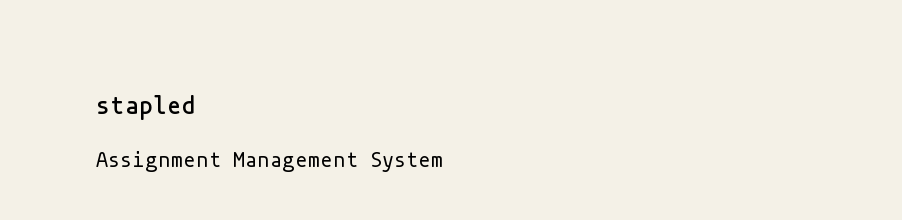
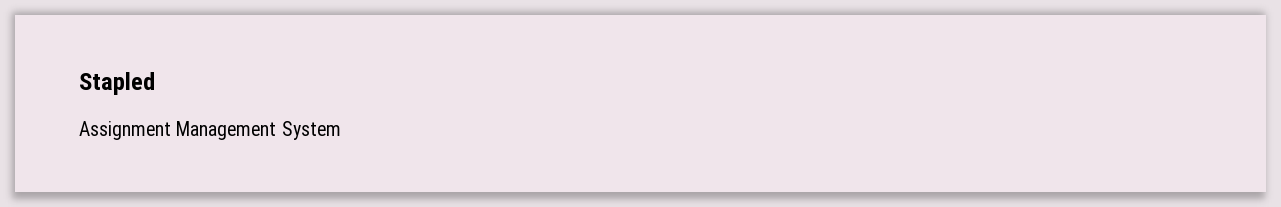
- stapled
+ Stapled

